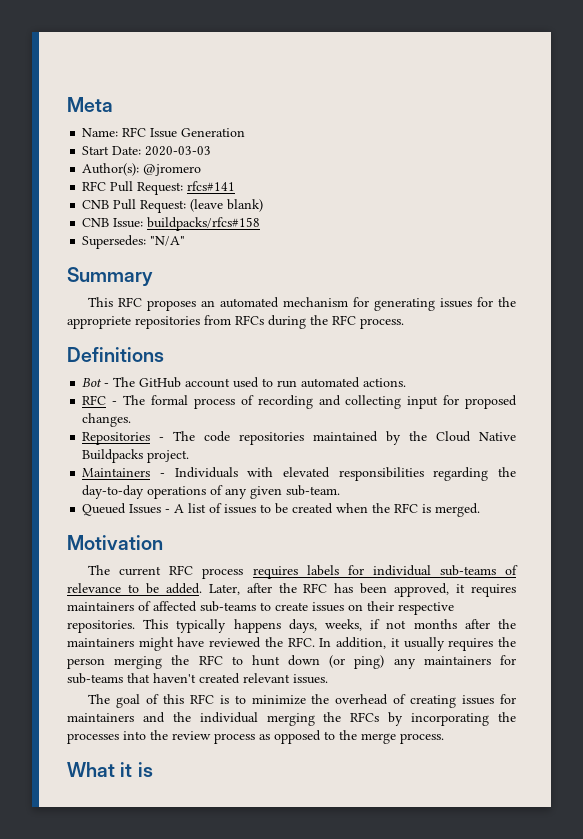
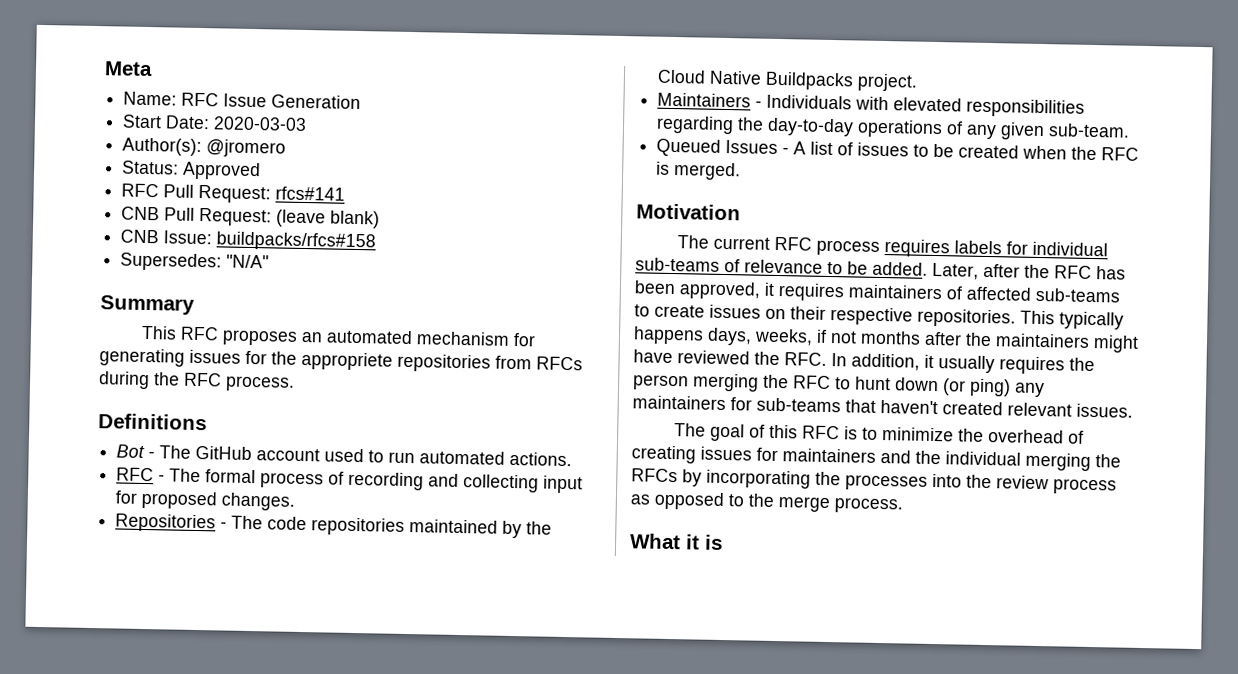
+ Status: Approved

